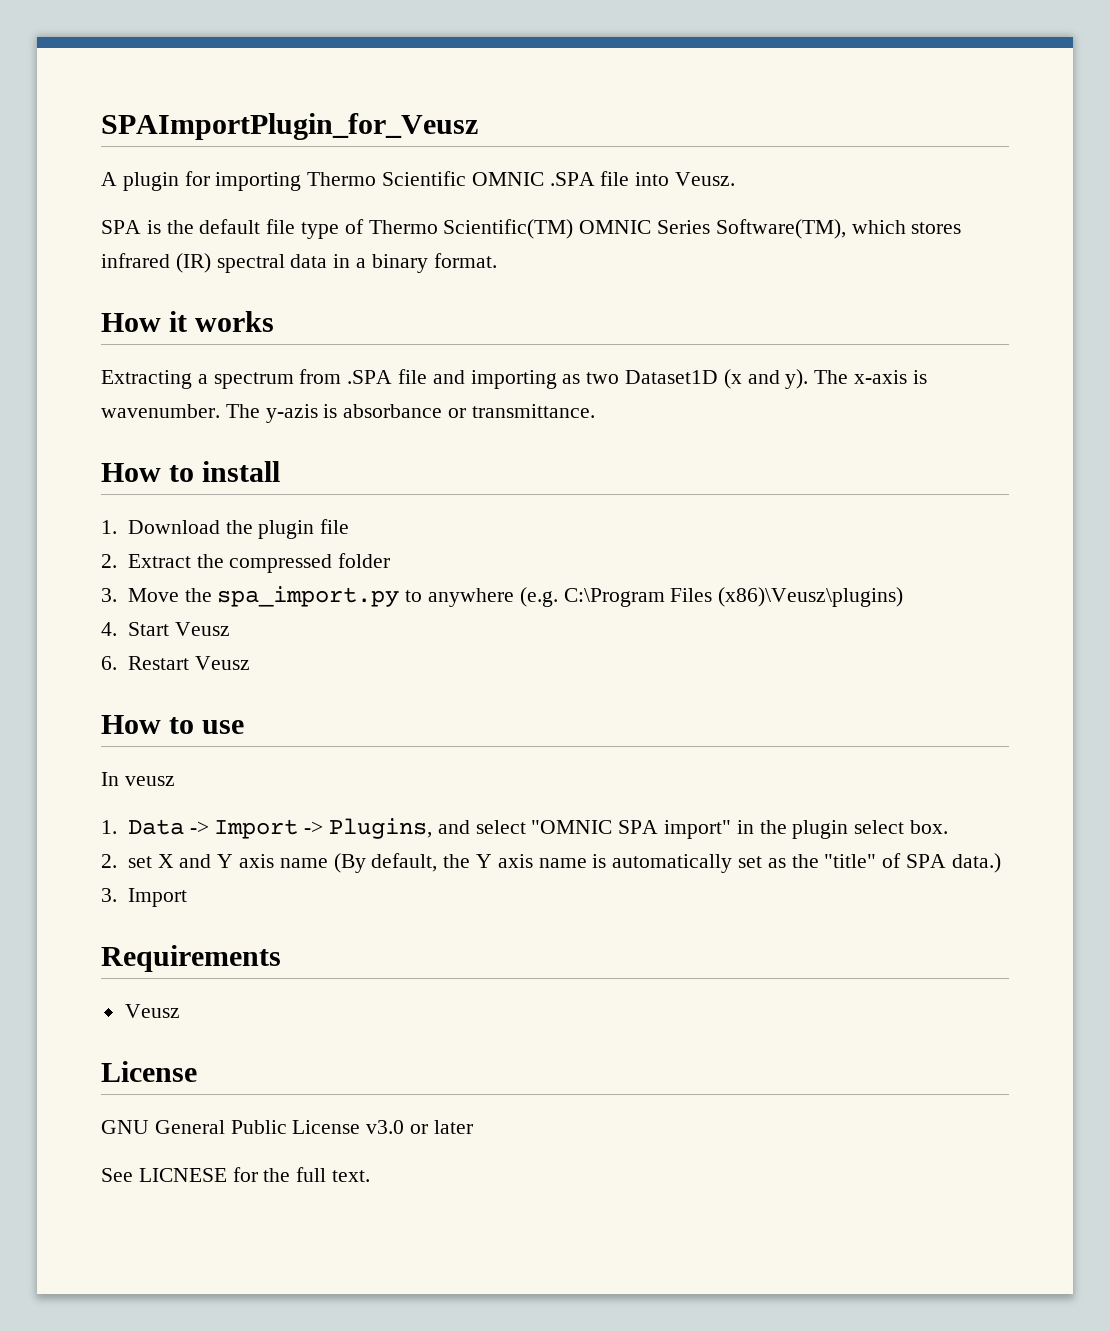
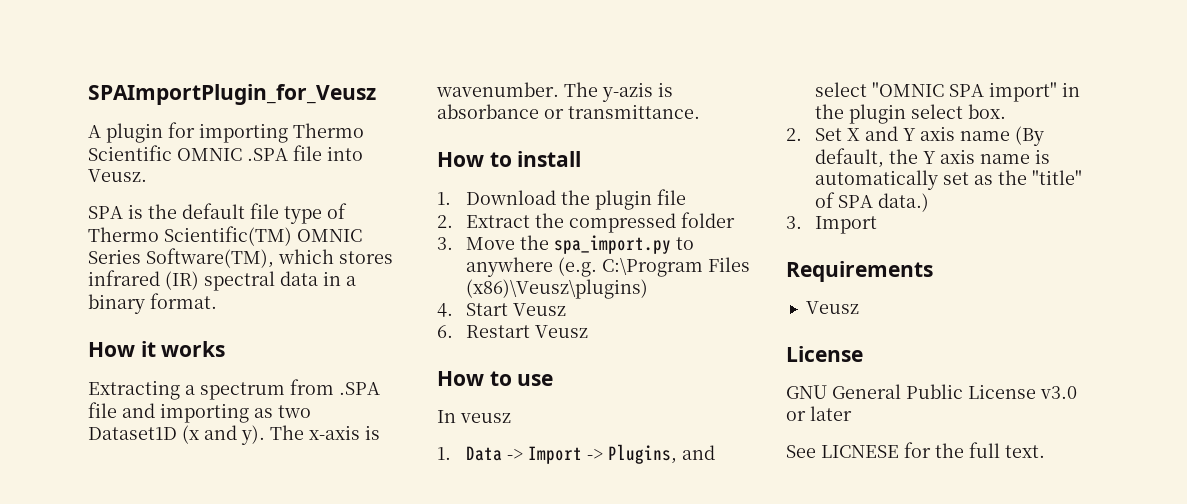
- 2. set X and Y axis name (By default, the Y axis name is automatically set as the "title" of SPA data.)
+ 2. Set X and Y axis name (By default, the Y axis name is automatically set as the "title" of SPA data.)

